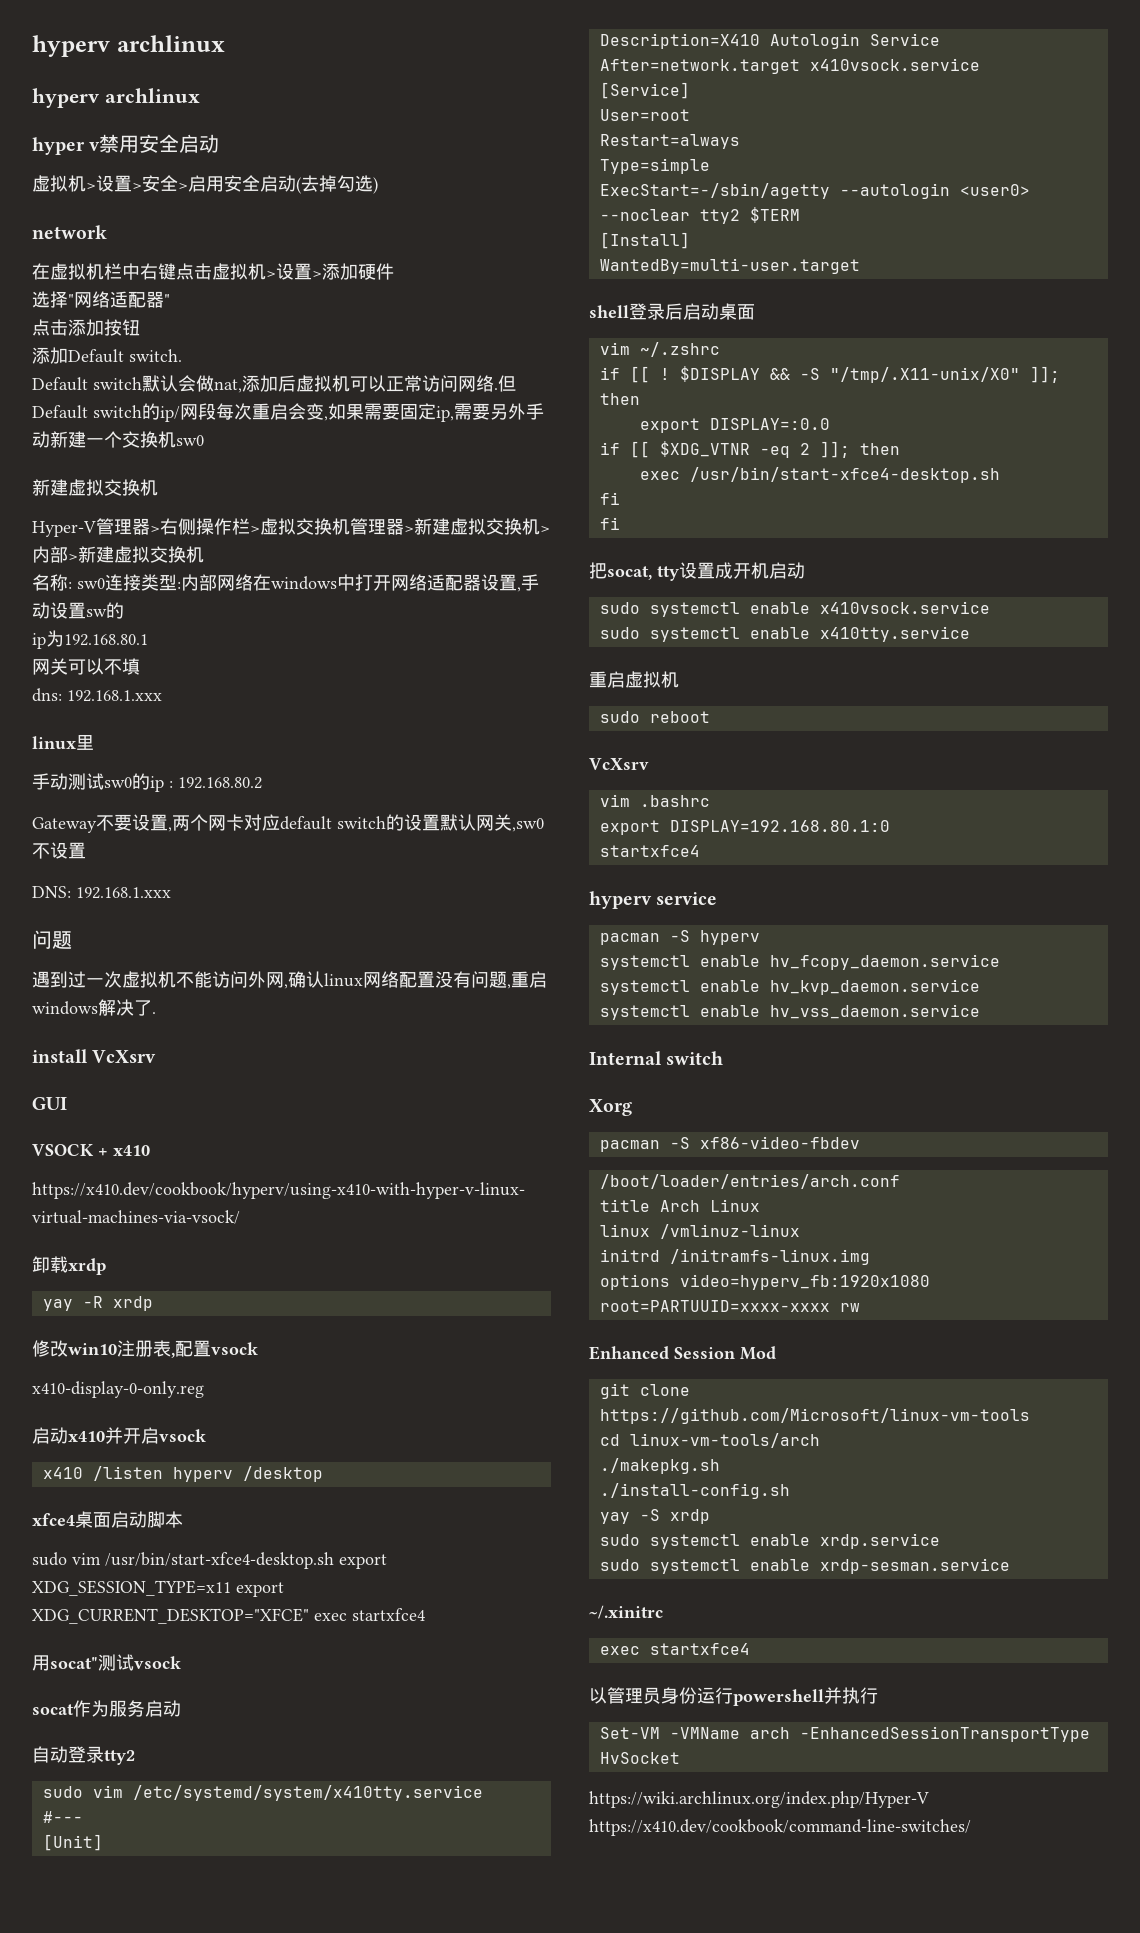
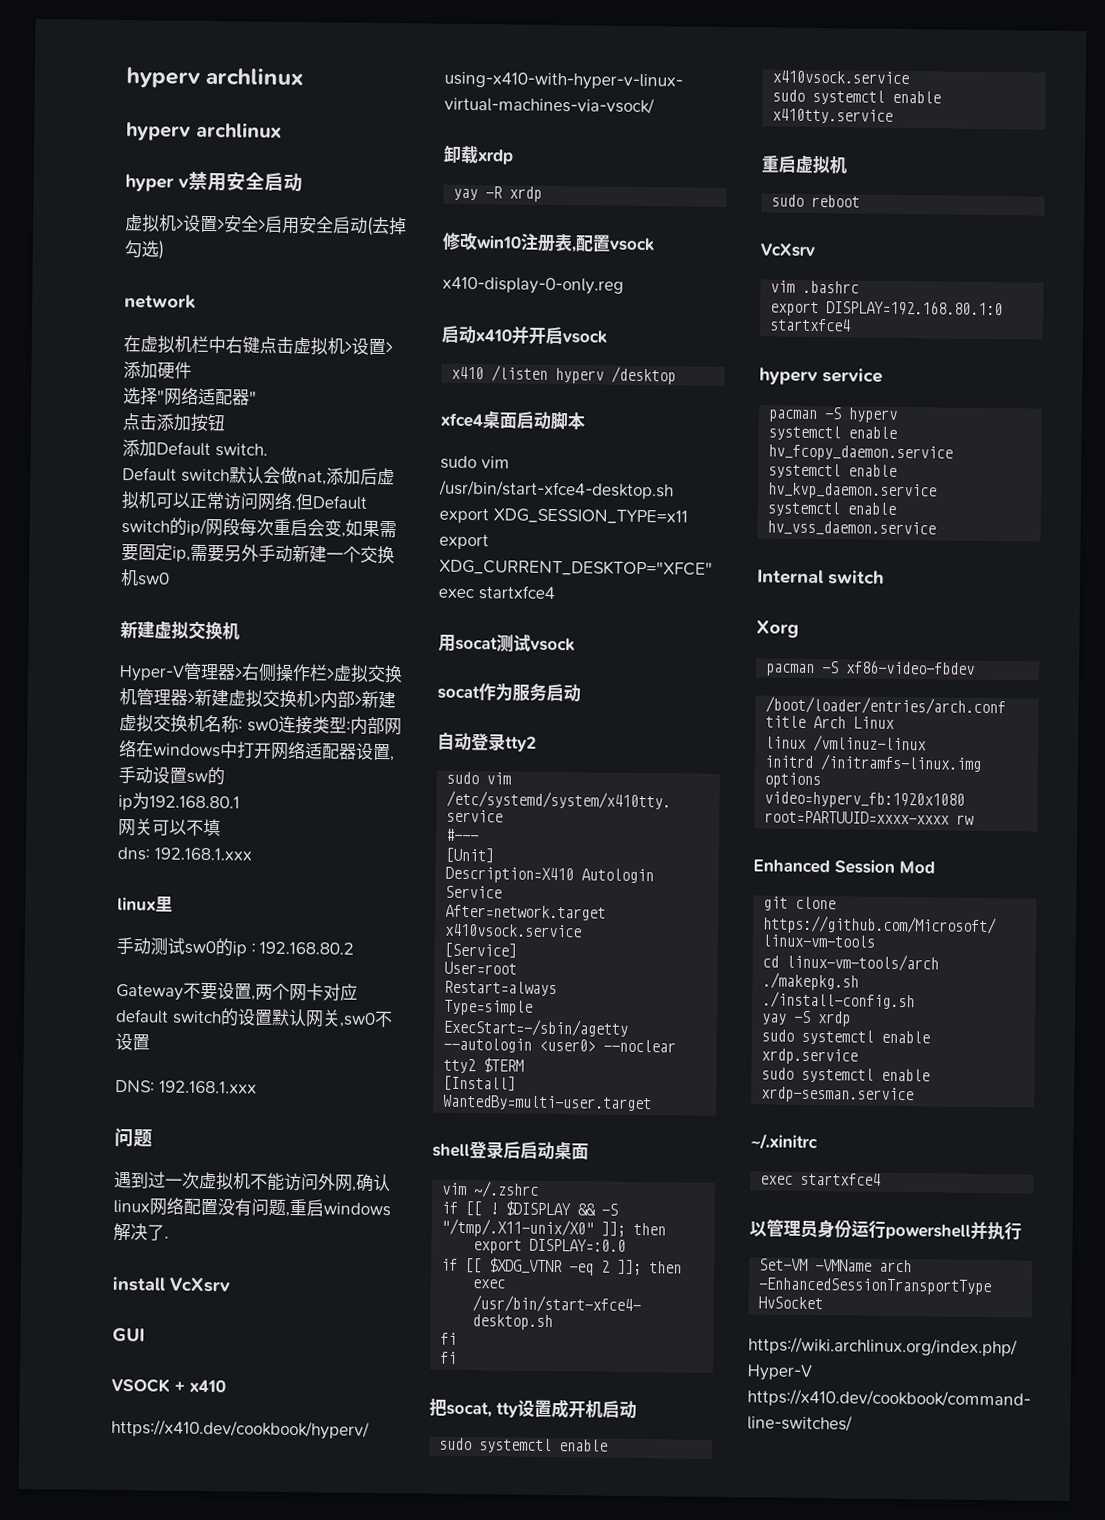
- Hyper-V管理器>右侧操作栏>虚拟交换机管理器>新建虚拟交换机>内部>新建虚拟交换机
- 名称: sw0连接类型:内部网络在windows中打开网络适配器设置,手动设置sw的
+ Hyper-V管理器>右侧操作栏>虚拟交换机管理器>新建虚拟交换机>内部>新建虚拟交换机名称: sw0连接类型:内部网络在windows中打开网络适配器设置,手动设置sw的
- 用socat"测试vsock
+ 用socat测试vsock

